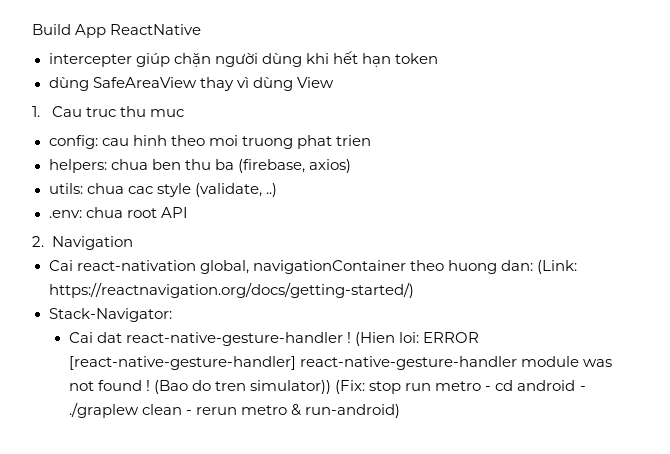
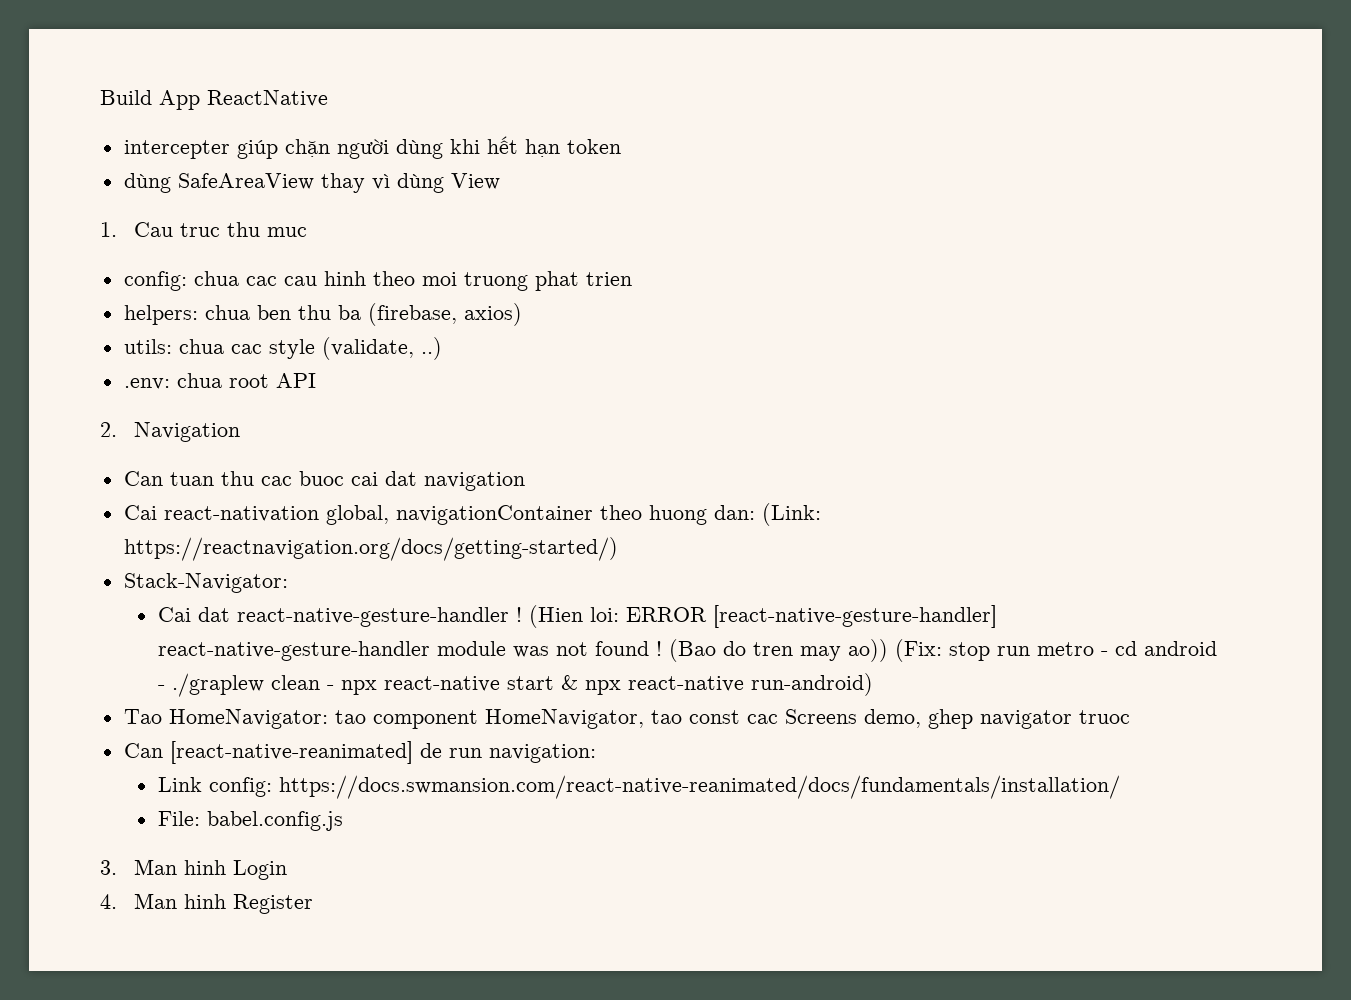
- config: cau hinh theo moi truong phat trien
+ config: chua cac cau hinh theo moi truong phat trien
+ Can tuan thu cac buoc cai dat navigation
- (Bao do tren simulator)) (Fix: stop run metro - cd android - ./graplew clean - rerun metro & run-android)
+ (Bao do tren may ao)) (Fix: stop run metro - cd android - ./graplew clean - npx react-native start & npx react-native run-android)
+ Tao HomeNavigator: tao component HomeNavigator, tao const cac Screens demo, ghep navigator truoc
+ Can [react-native-reanimated] de run navigation:
+ Link config: https://docs.swmansion.com/react-native-reanimated/docs/fundamentals/installation/
+ File: babel.config.js
+ 3. Man hinh Login
+ 4. Man hinh Register

